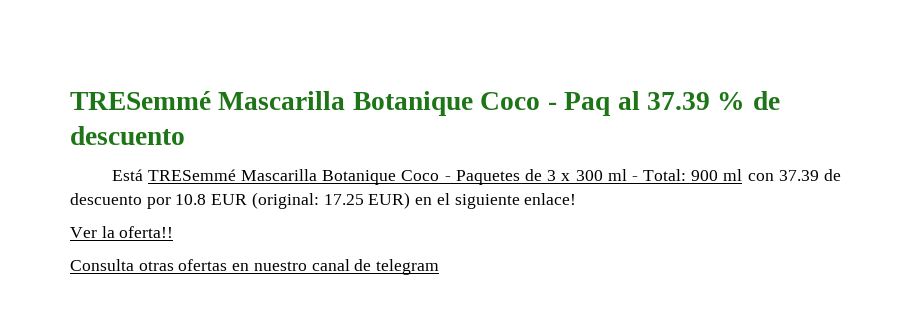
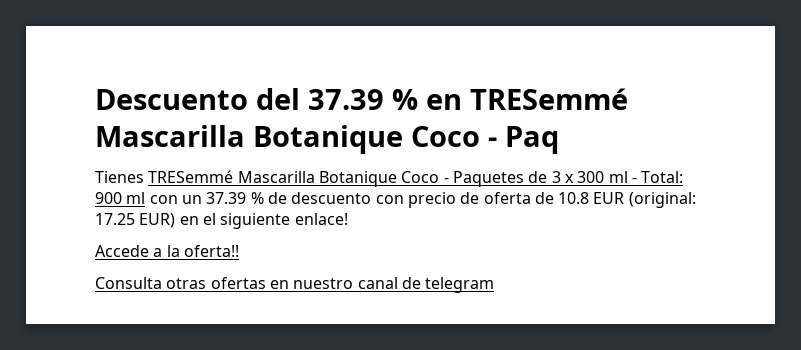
- TRESemmé Mascarilla Botanique Coco - Paq al 37.39 % de descuento
- Está TRESemmé Mascarilla Botanique Coco - Paquetes de 3 x 300 ml - Total: 900 ml con 37.39 de descuento por 10.8 EUR (original: 17.25 EUR) en el siguiente enlace!
+ Descuento del 37.39 % en TRESemmé Mascarilla Botanique Coco - Paq
+ Tienes TRESemmé Mascarilla Botanique Coco - Paquetes de 3 x 300 ml - Total: 900 ml con un 37.39 % de descuento con precio de oferta de 10.8 EUR (original: 17.25 EUR) en el siguiente enlace!
- Ver la oferta!!
+ Accede a la oferta!!

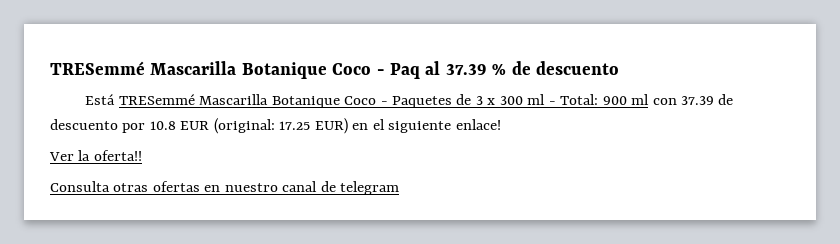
- Descuento del 37.39 % en TRESemmé Mascarilla Botanique Coco - Paq
- Tienes TRESemmé Mascarilla Botanique Coco - Paquetes de 3 x 300 ml - Total: 900 ml con un 37.39 % de descuento con precio de oferta de 10.8 EUR (original: 17.25 EUR) en el siguiente enlace!
+ TRESemmé Mascarilla Botanique Coco - Paq al 37.39 % de descuento
+ Está TRESemmé Mascarilla Botanique Coco - Paquetes de 3 x 300 ml - Total: 900 ml con 37.39 de descuento por 10.8 EUR (original: 17.25 EUR) en el siguiente enlace!
- Accede a la oferta!!
+ Ver la oferta!!

